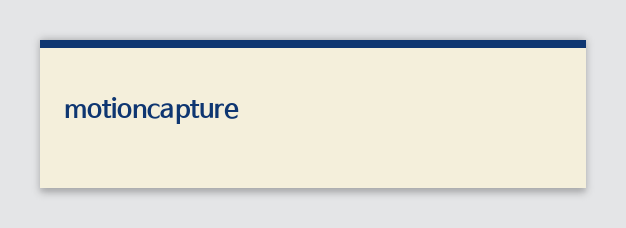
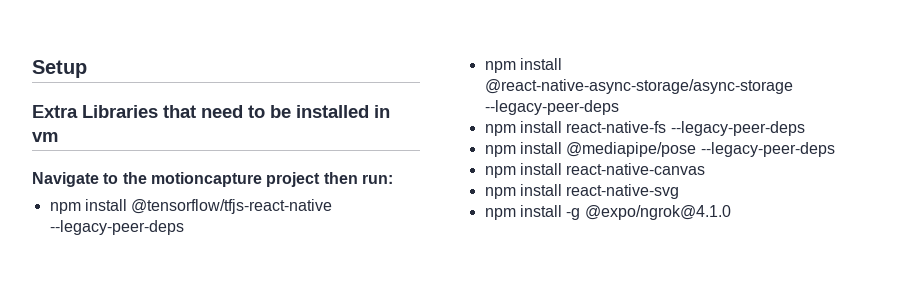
- motioncapture
+ Setup
+ Extra Libraries that need to be installed in vm
+ Navigate to the motioncapture project then run:
+ npm install @tensorflow/tfjs-react-native --legacy-peer-deps
+ npm install @react-native-async-storage/async-storage --legacy-peer-deps
+ npm install react-native-fs --legacy-peer-deps
+ npm install @mediapipe/pose --legacy-peer-deps
+ npm install react-native-canvas
+ npm install react-native-svg
+ npm install -g @expo/ngrok@4.1.0

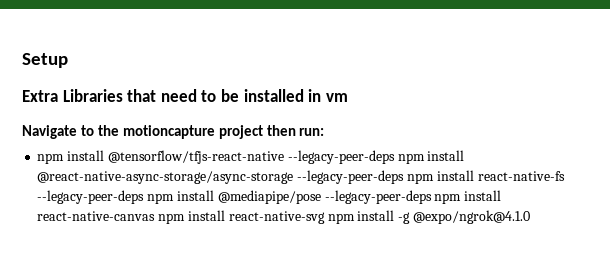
- npm install @tensorflow/tfjs-react-native --legacy-peer-deps
- npm install @react-native-async-storage/async-storage --legacy-peer-deps
- npm install react-native-fs --legacy-peer-deps
- npm install @mediapipe/pose --legacy-peer-deps
- npm install react-native-canvas
- npm install react-native-svg
- npm install -g @expo/ngrok@4.1.0
+ npm install @tensorflow/tfjs-react-native --legacy-peer-deps npm install @react-native-async-storage/async-storage --legacy-peer-deps npm install react-native-fs --legacy-peer-deps npm install @mediapipe/pose --legacy-peer-deps npm install react-native-canvas npm install react-native-svg npm install -g @expo/ngrok@4.1.0

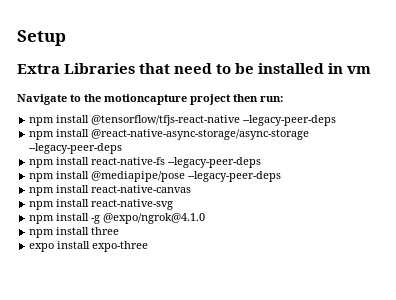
- npm install @tensorflow/tfjs-react-native --legacy-peer-deps npm install @react-native-async-storage/async-storage --legacy-peer-deps npm install react-native-fs --legacy-peer-deps npm install @mediapipe/pose --legacy-peer-deps npm install react-native-canvas npm install react-native-svg npm install -g @expo/ngrok@4.1.0
+ npm install @tensorflow/tfjs-react-native --legacy-peer-deps
+ npm install @react-native-async-storage/async-storage --legacy-peer-deps
+ npm install react-native-fs --legacy-peer-deps
+ npm install @mediapipe/pose --legacy-peer-deps
+ npm install react-native-canvas
+ npm install react-native-svg
+ npm install -g @expo/ngrok@4.1.0
+ npm install three
+ expo install expo-three

